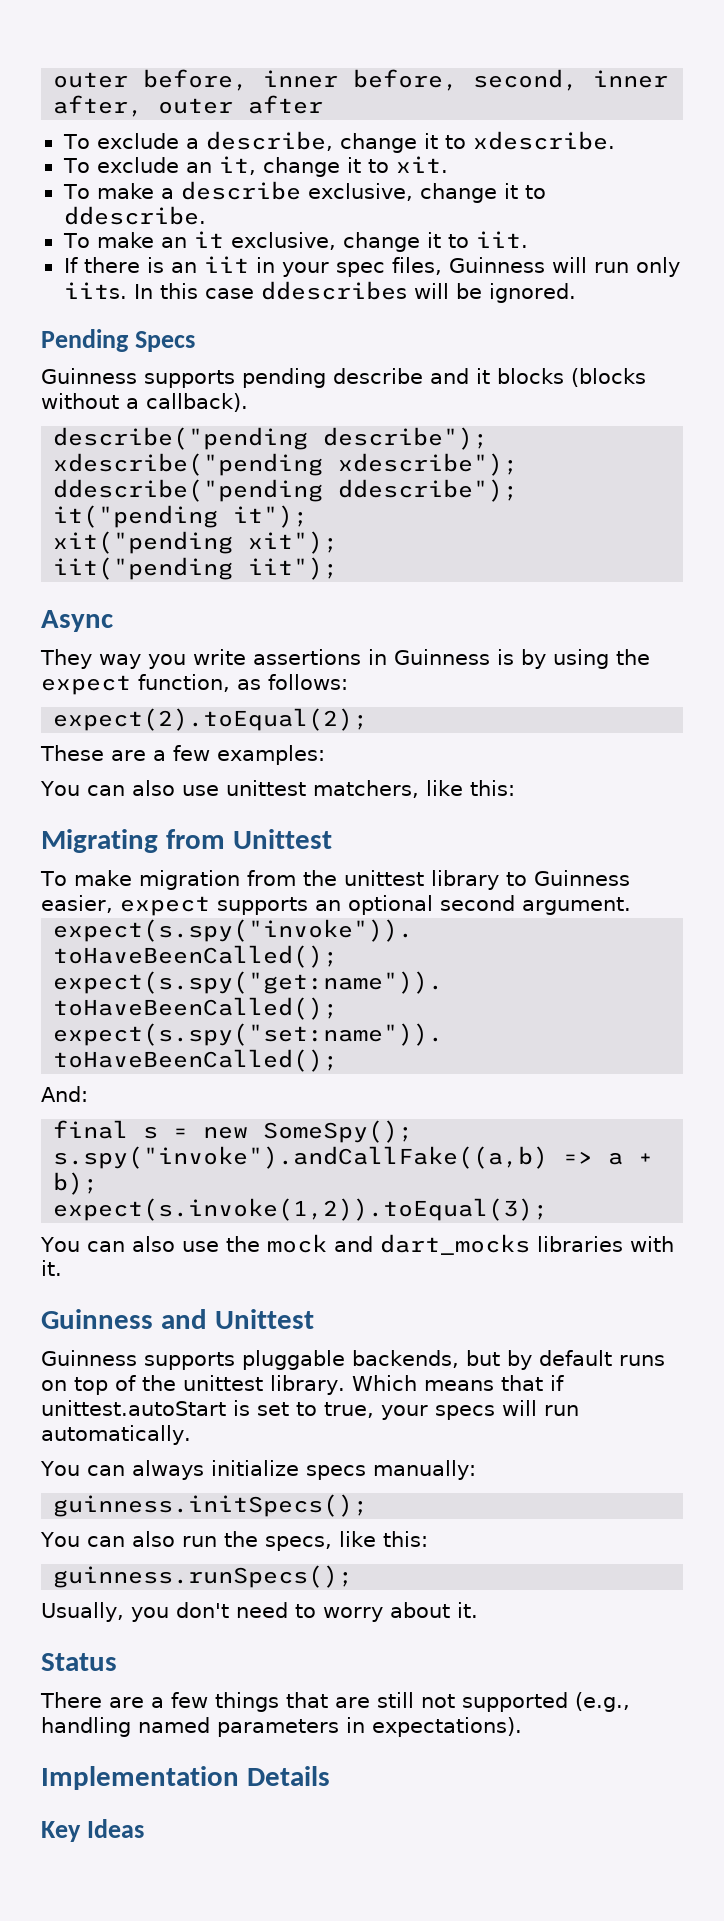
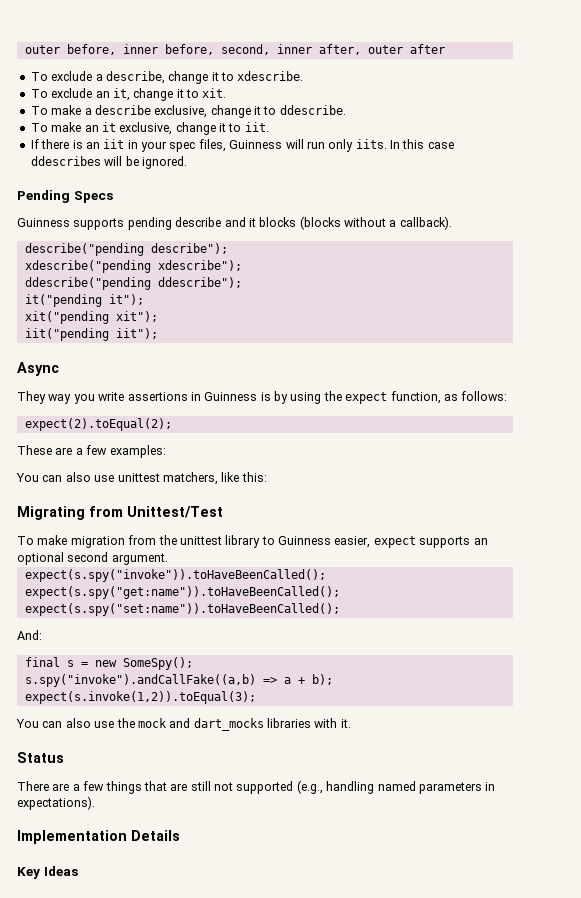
- Migrating from Unittest
+ Migrating from Unittest/Test
- Guinness and Unittest
- Guinness supports pluggable backends, but by default runs on top of the unittest library. Which means that if unittest.autoStart is set to true, your specs will run automatically.
- You can always initialize specs manually:
- guinness.initSpecs();
- You can also run the specs, like this:
- guinness.runSpecs();
- Usually, you don't need to worry about it.

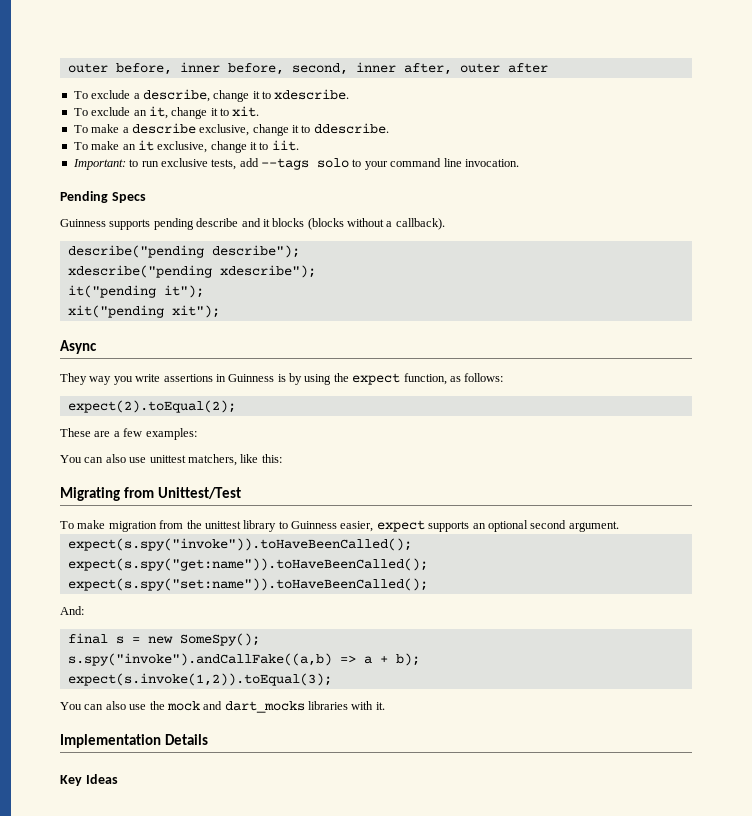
- If there is an iit in your spec files, Guinness will run only iits. In this case ddescribes will be ignored.
+ Important: to run exclusive tests, add --tags solo to your command line invocation.
- ddescribe("pending ddescribe");
- iit("pending iit");
- Status
- There are a few things that are still not supported (e.g., handling named parameters in expectations).

